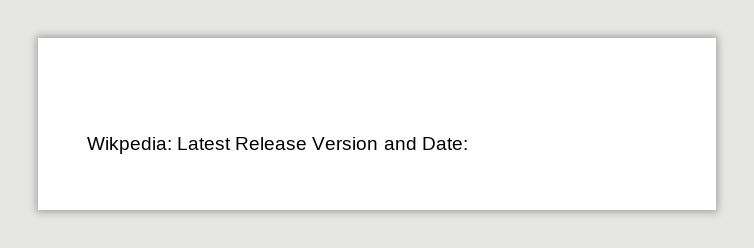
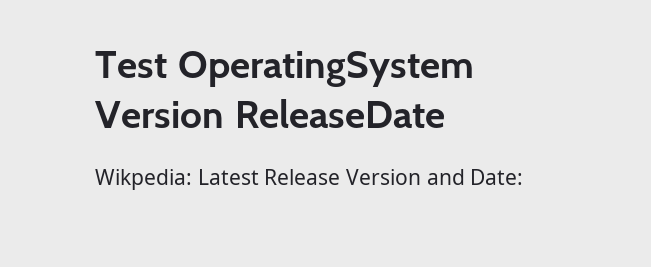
+ Test OperatingSystem Version ReleaseDate

